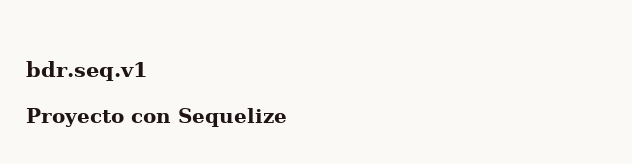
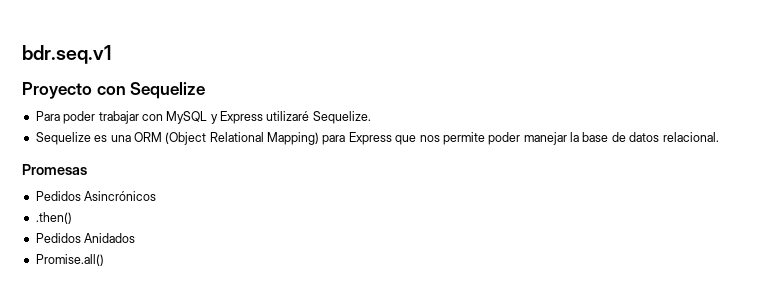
+ Para poder trabajar con MySQL y Express utilizaré Sequelize.
+ Sequelize es una ORM (Object Relational Mapping) para Express que nos permite poder manejar la base de datos relacional.
+ Promesas
+ Pedidos Asincrónicos
+ .then()
+ Pedidos Anidados
+ Promise.all()

